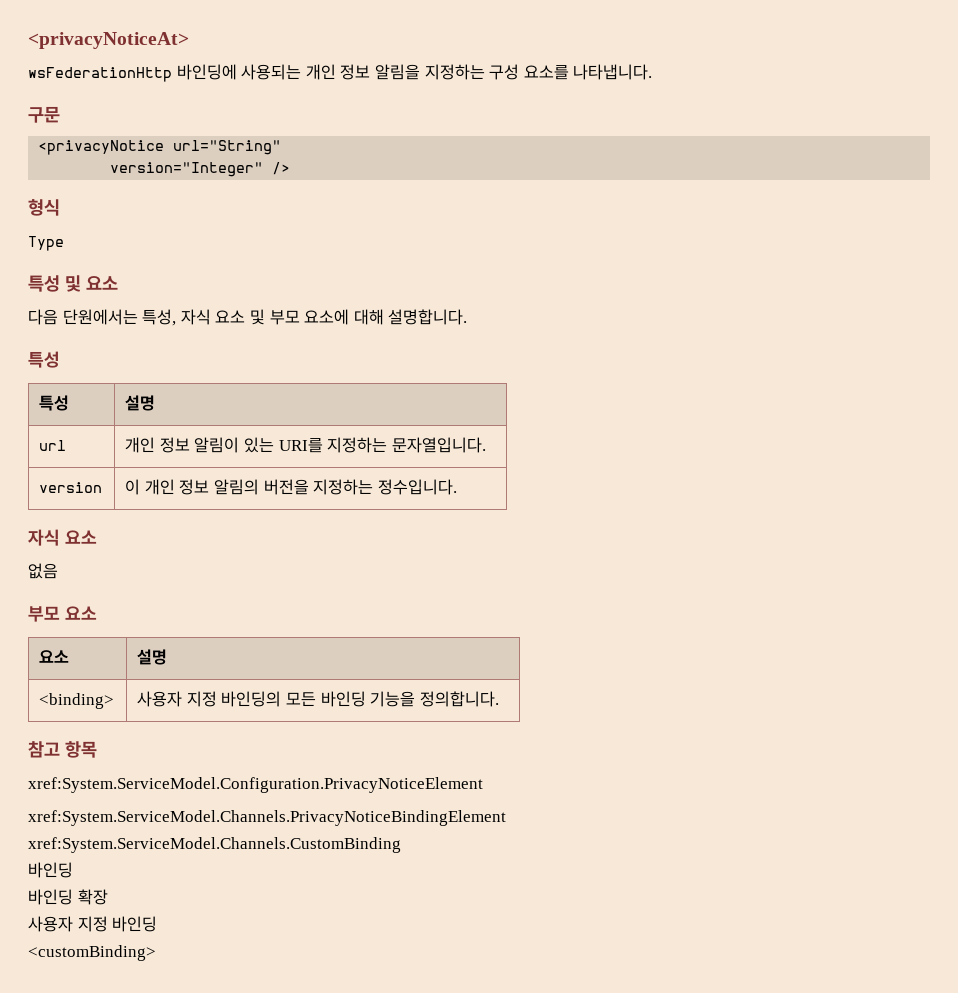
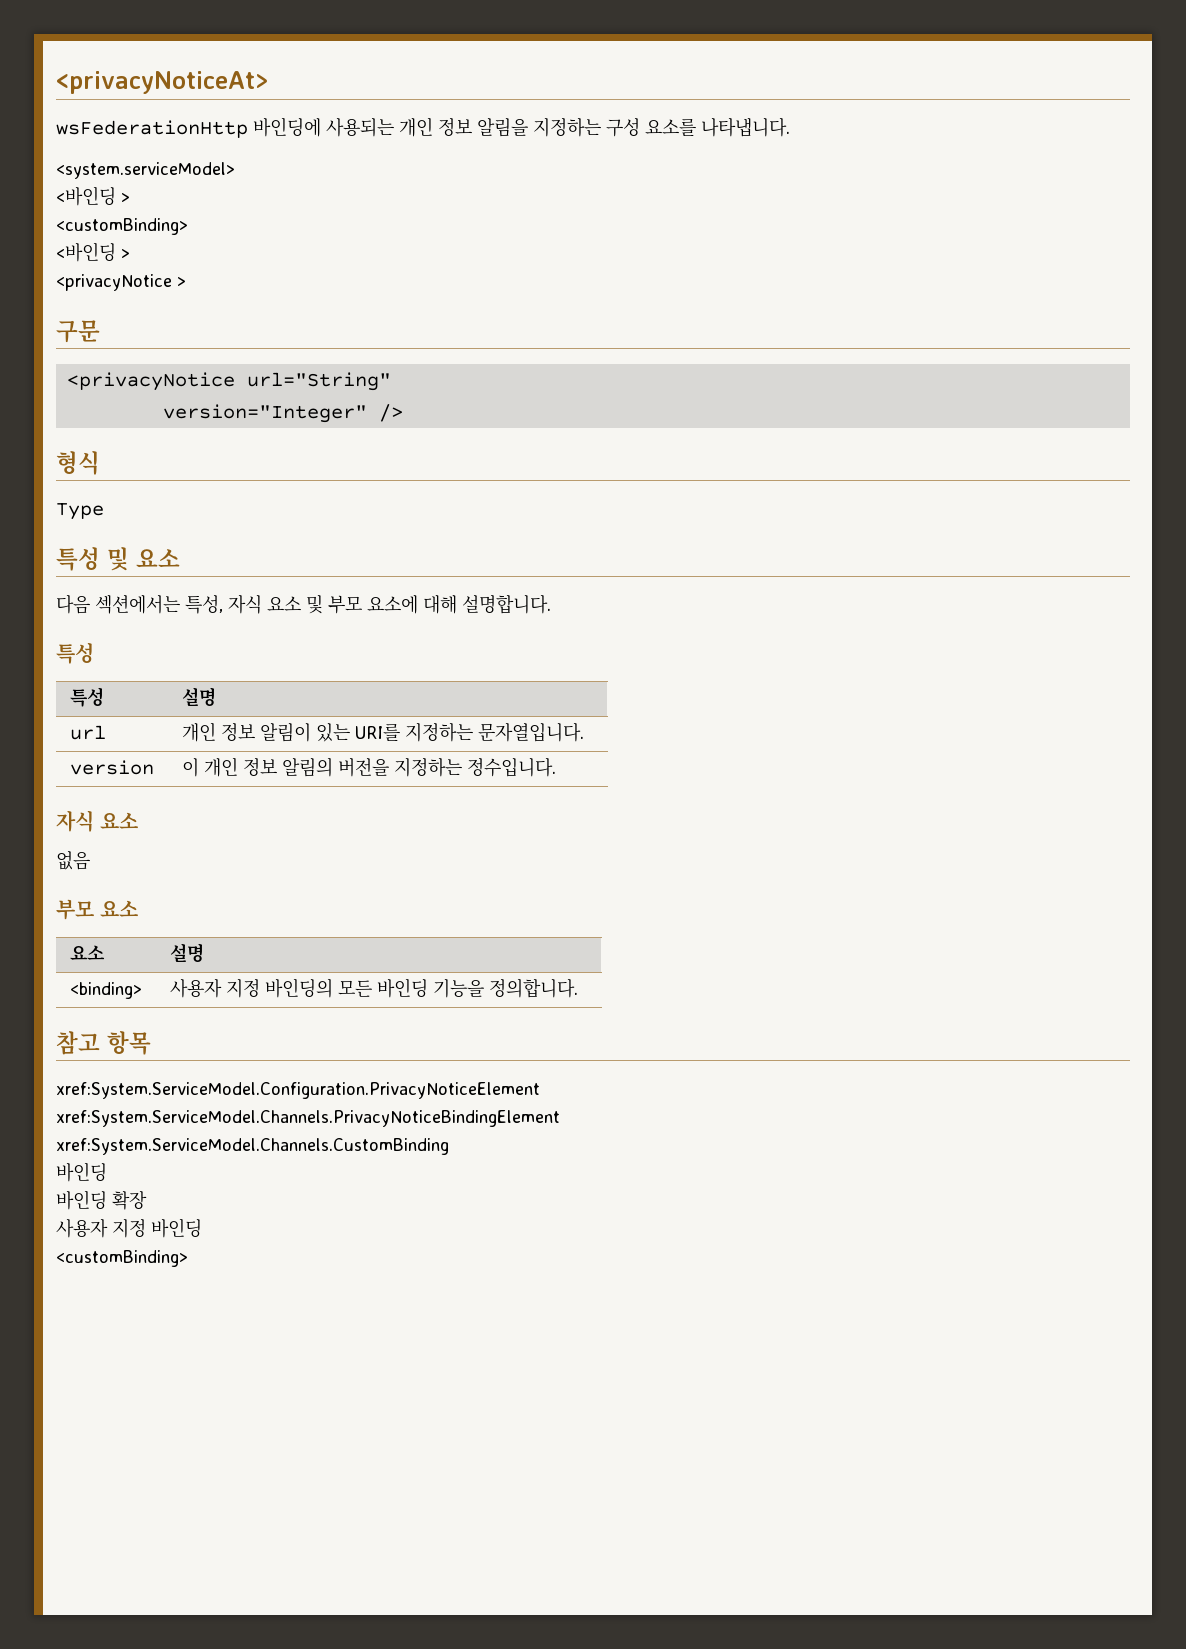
+ <system.serviceModel>
+ <바인딩 >
+ <customBinding>
+ <바인딩 >
+ <privacyNotice >
- 다음 단원에서는 특성, 자식 요소 및 부모 요소에 대해 설명합니다.
+ 다음 섹션에서는 특성, 자식 요소 및 부모 요소에 대해 설명합니다.

